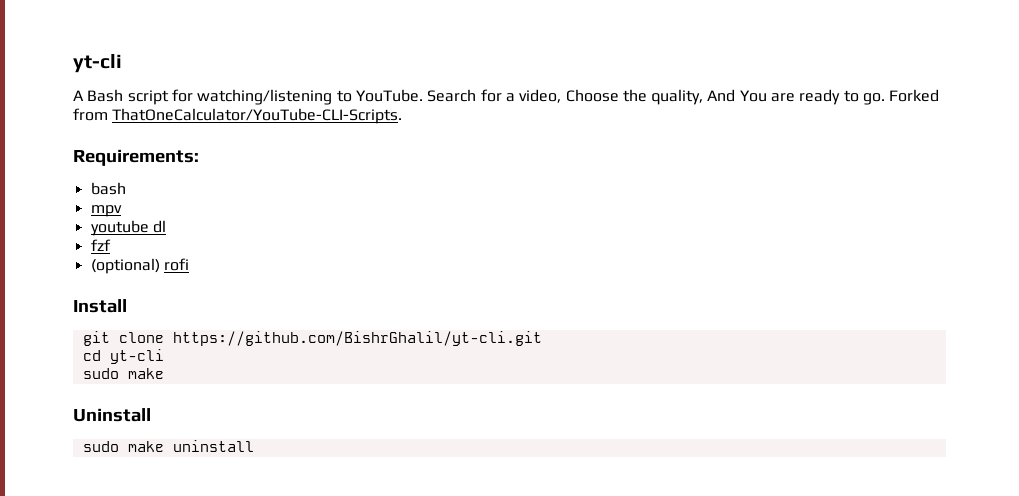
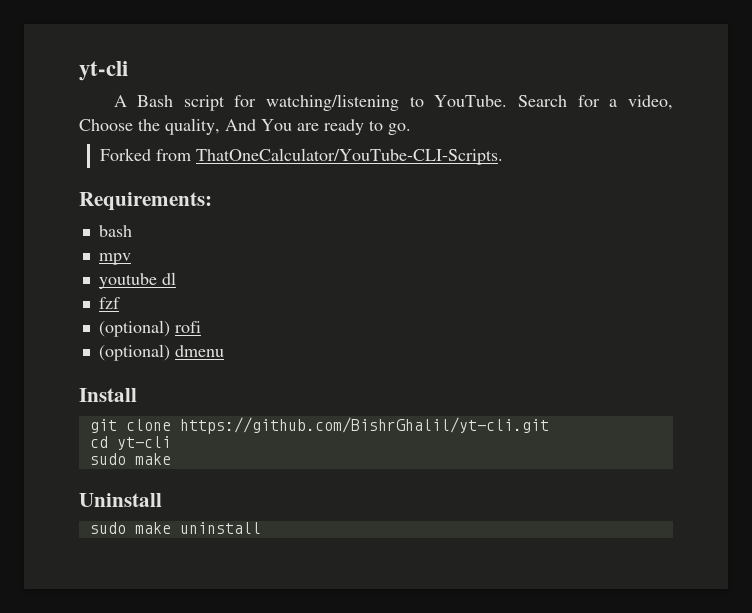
- Search for a video, Choose the quality, And You are ready to go. Forked from ThatOneCalculator/YouTube-CLI-Scripts.
+ Search for a video, Choose the quality, And You are ready to go.
+ Forked from ThatOneCalculator/YouTube-CLI-Scripts.
+ (optional) dmenu

